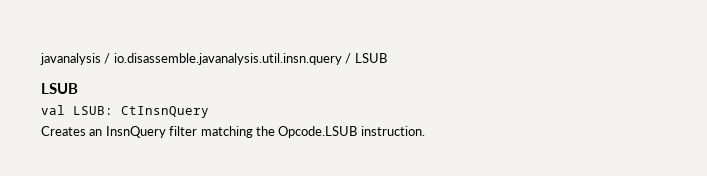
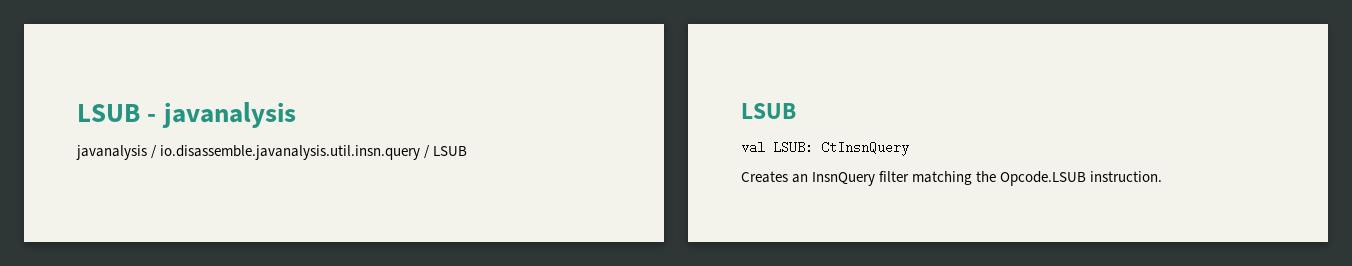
+ LSUB - javanalysis

